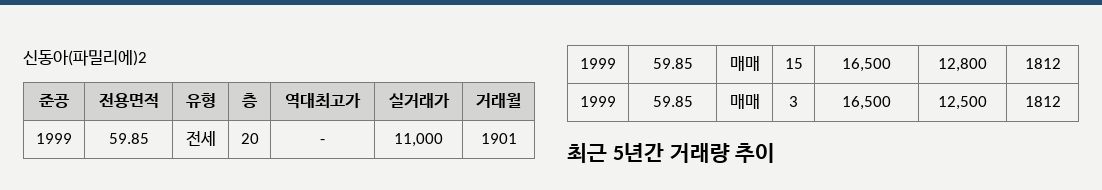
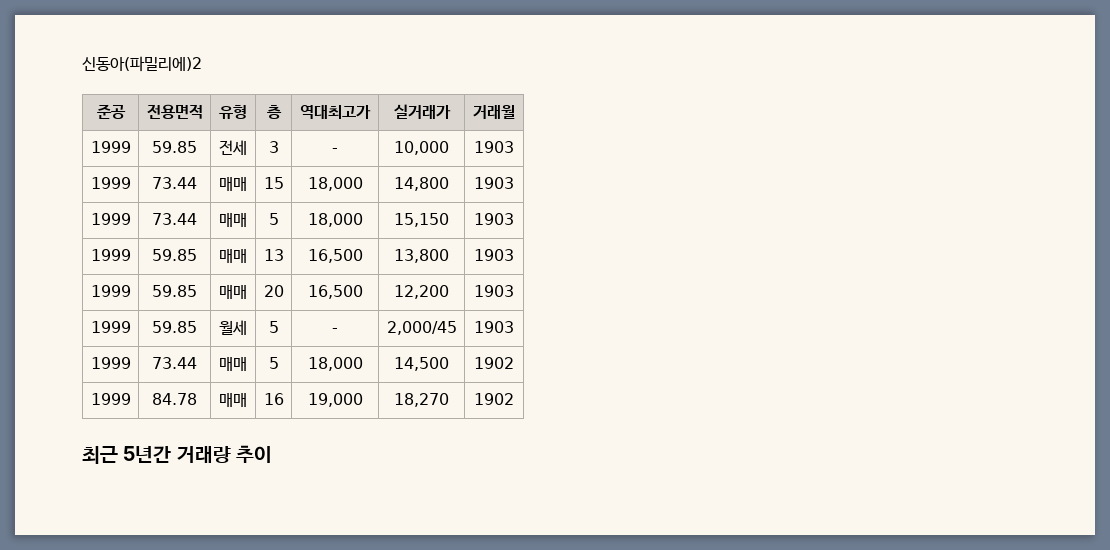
- 1999 | 59.85 | 전세 | 20 | - | 11,000 | 1901
- 1999 | 59.85 | 매매 | 15 | 16,500 | 12,800 | 1812
- 1999 | 59.85 | 매매 | 3 | 16,500 | 12,500 | 1812
+ 1999 | 59.85 | 전세 | 3 | - | 10,000 | 1903
+ 1999 | 73.44 | 매매 | 15 | 18,000 | 14,800 | 1903
+ 1999 | 73.44 | 매매 | 5 | 18,000 | 15,150 | 1903
+ 1999 | 59.85 | 매매 | 13 | 16,500 | 13,800 | 1903
+ 1999 | 59.85 | 매매 | 20 | 16,500 | 12,200 | 1903
+ 1999 | 59.85 | 월세 | 5 | - | 2,000/45 | 1903
+ 1999 | 73.44 | 매매 | 5 | 18,000 | 14,500 | 1902
+ 1999 | 84.78 | 매매 | 16 | 19,000 | 18,270 | 1902

